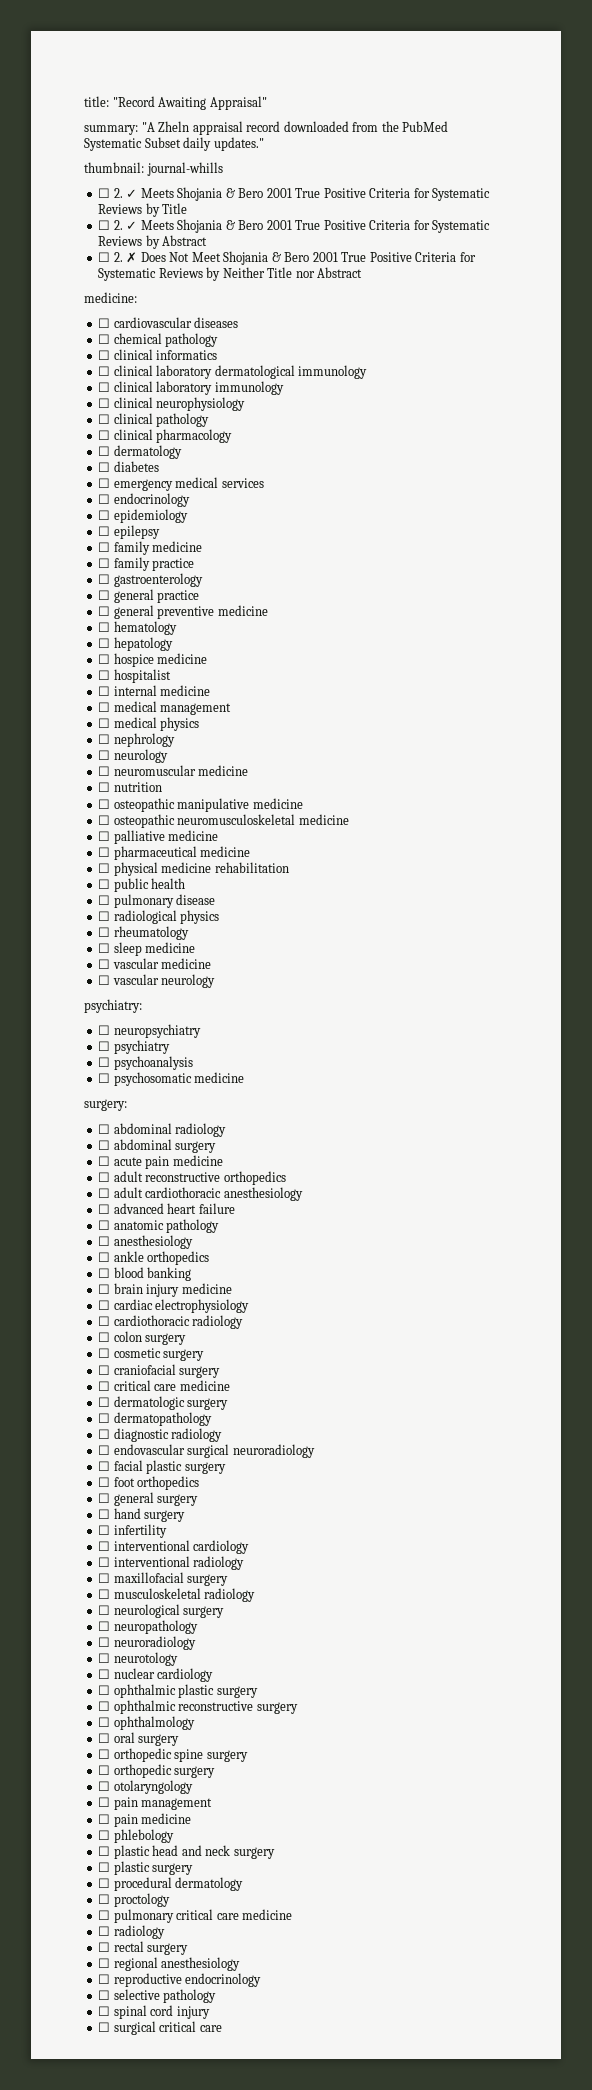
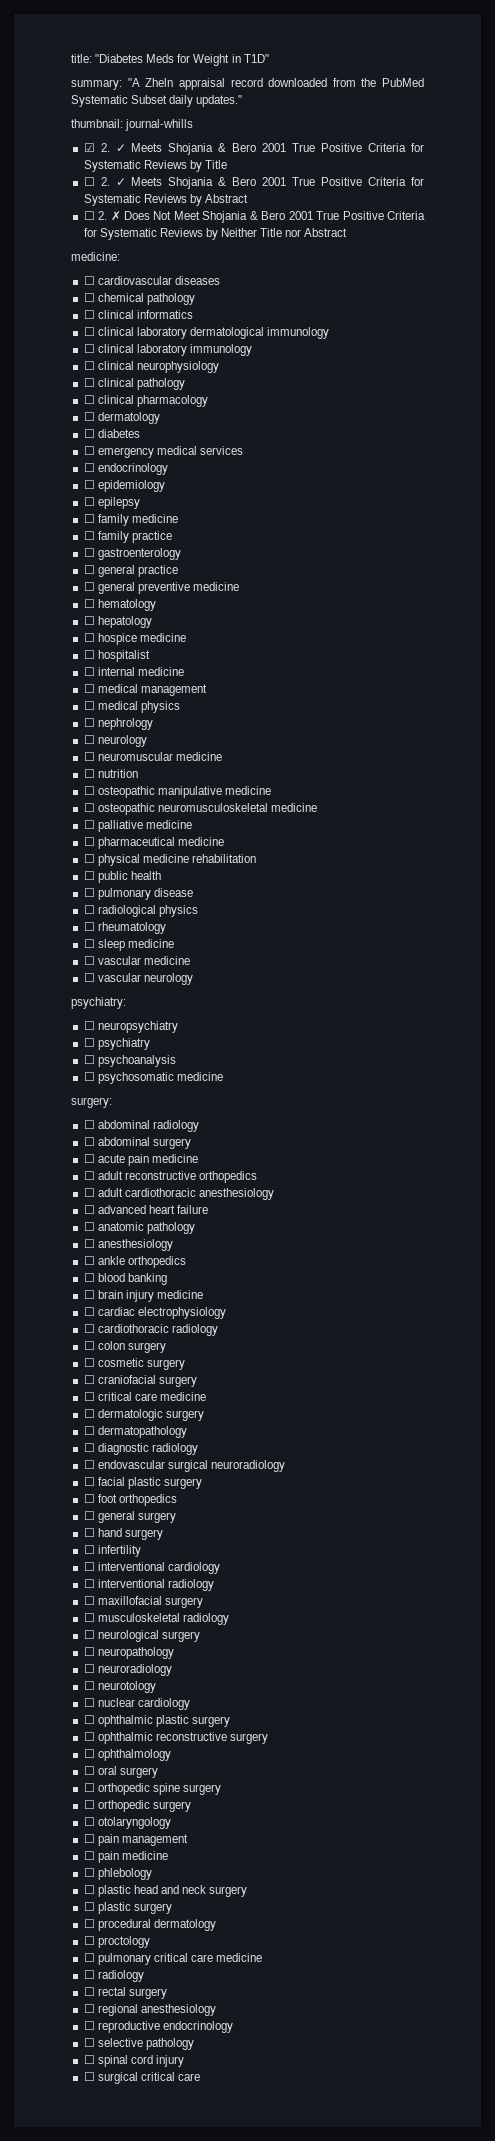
- title: "Record Awaiting Appraisal"
+ title: "Diabetes Meds for Weight in T1D"
- ☐ 2. ✓ Meets Shojania & Bero 2001 True Positive Criteria for Systematic Reviews by Title
+ ☑ 2. ✓ Meets Shojania & Bero 2001 True Positive Criteria for Systematic Reviews by Title

